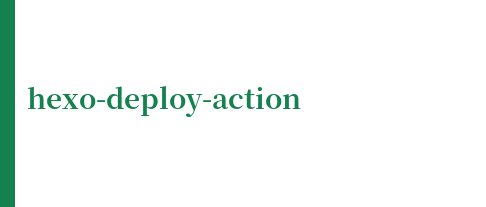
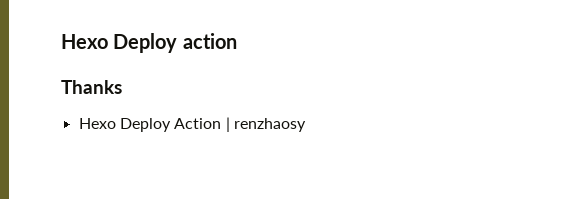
- hexo-deploy-action
+ Hexo Deploy action
+ Thanks
+ Hexo Deploy Action | renzhaosy

